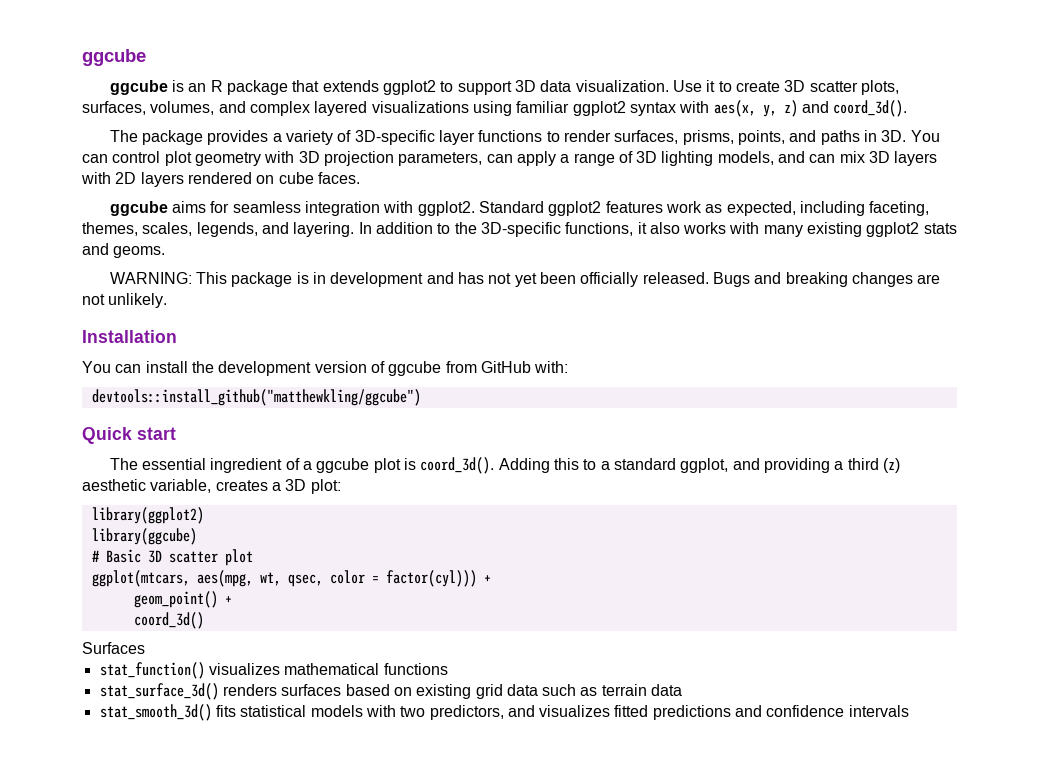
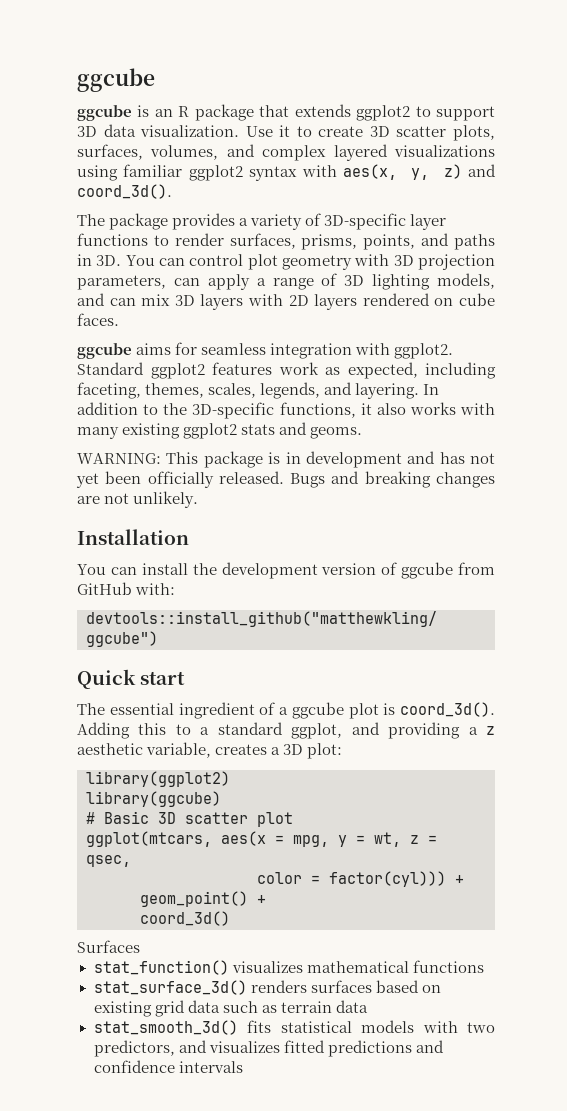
- Adding this to a standard ggplot, and providing a third (z) aesthetic variable, creates a 3D plot:
+ Adding this to a standard ggplot, and providing a z aesthetic variable, creates a 3D plot:
- ggplot(mtcars, aes(mpg, wt, qsec, color = factor(cyl))) +
+ ggplot(mtcars, aes(x = mpg, y = wt, z = qsec,
+ color = factor(cyl))) +

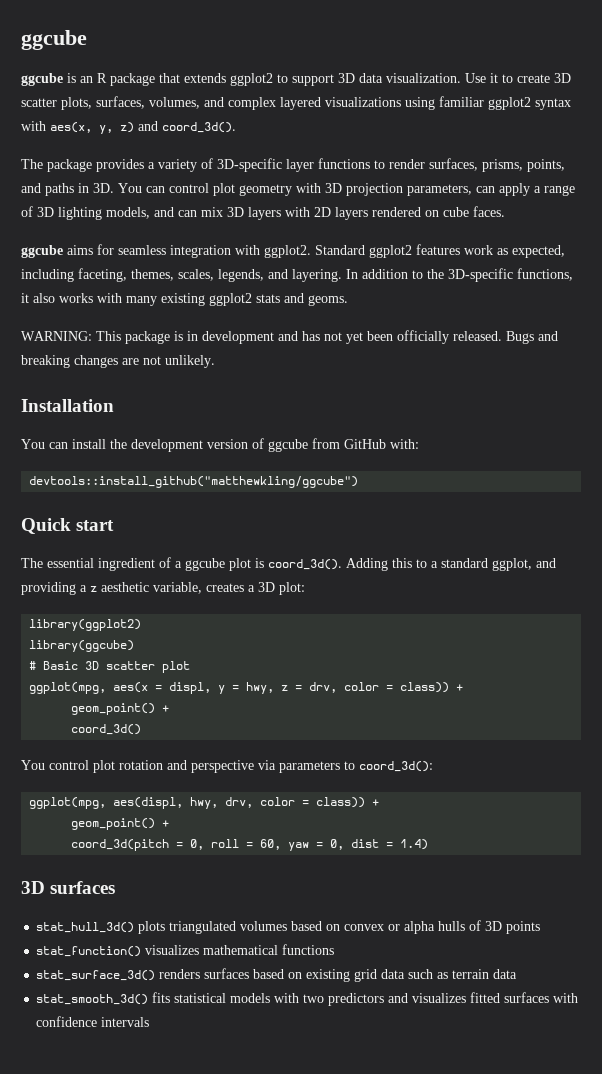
- ggplot(mtcars, aes(x = mpg, y = wt, z = qsec,
- color = factor(cyl))) +
+ ggplot(mpg, aes(x = displ, y = hwy, z = drv, color = class)) +
- Surfaces
+ You control plot rotation and perspective via parameters to coord_3d():
+ ggplot(mpg, aes(displ, hwy, drv, color = class)) +
+ geom_point() +
+ coord_3d(pitch = 0, roll = 60, yaw = 0, dist = 1.4)
+ 3D surfaces
+ stat_hull_3d() plots triangulated volumes based on convex or alpha hulls of 3D points
- stat_smooth_3d() fits statistical models with two predictors, and visualizes fitted predictions and confidence intervals
+ stat_smooth_3d() fits statistical models with two predictors and visualizes fitted surfaces with confidence intervals

